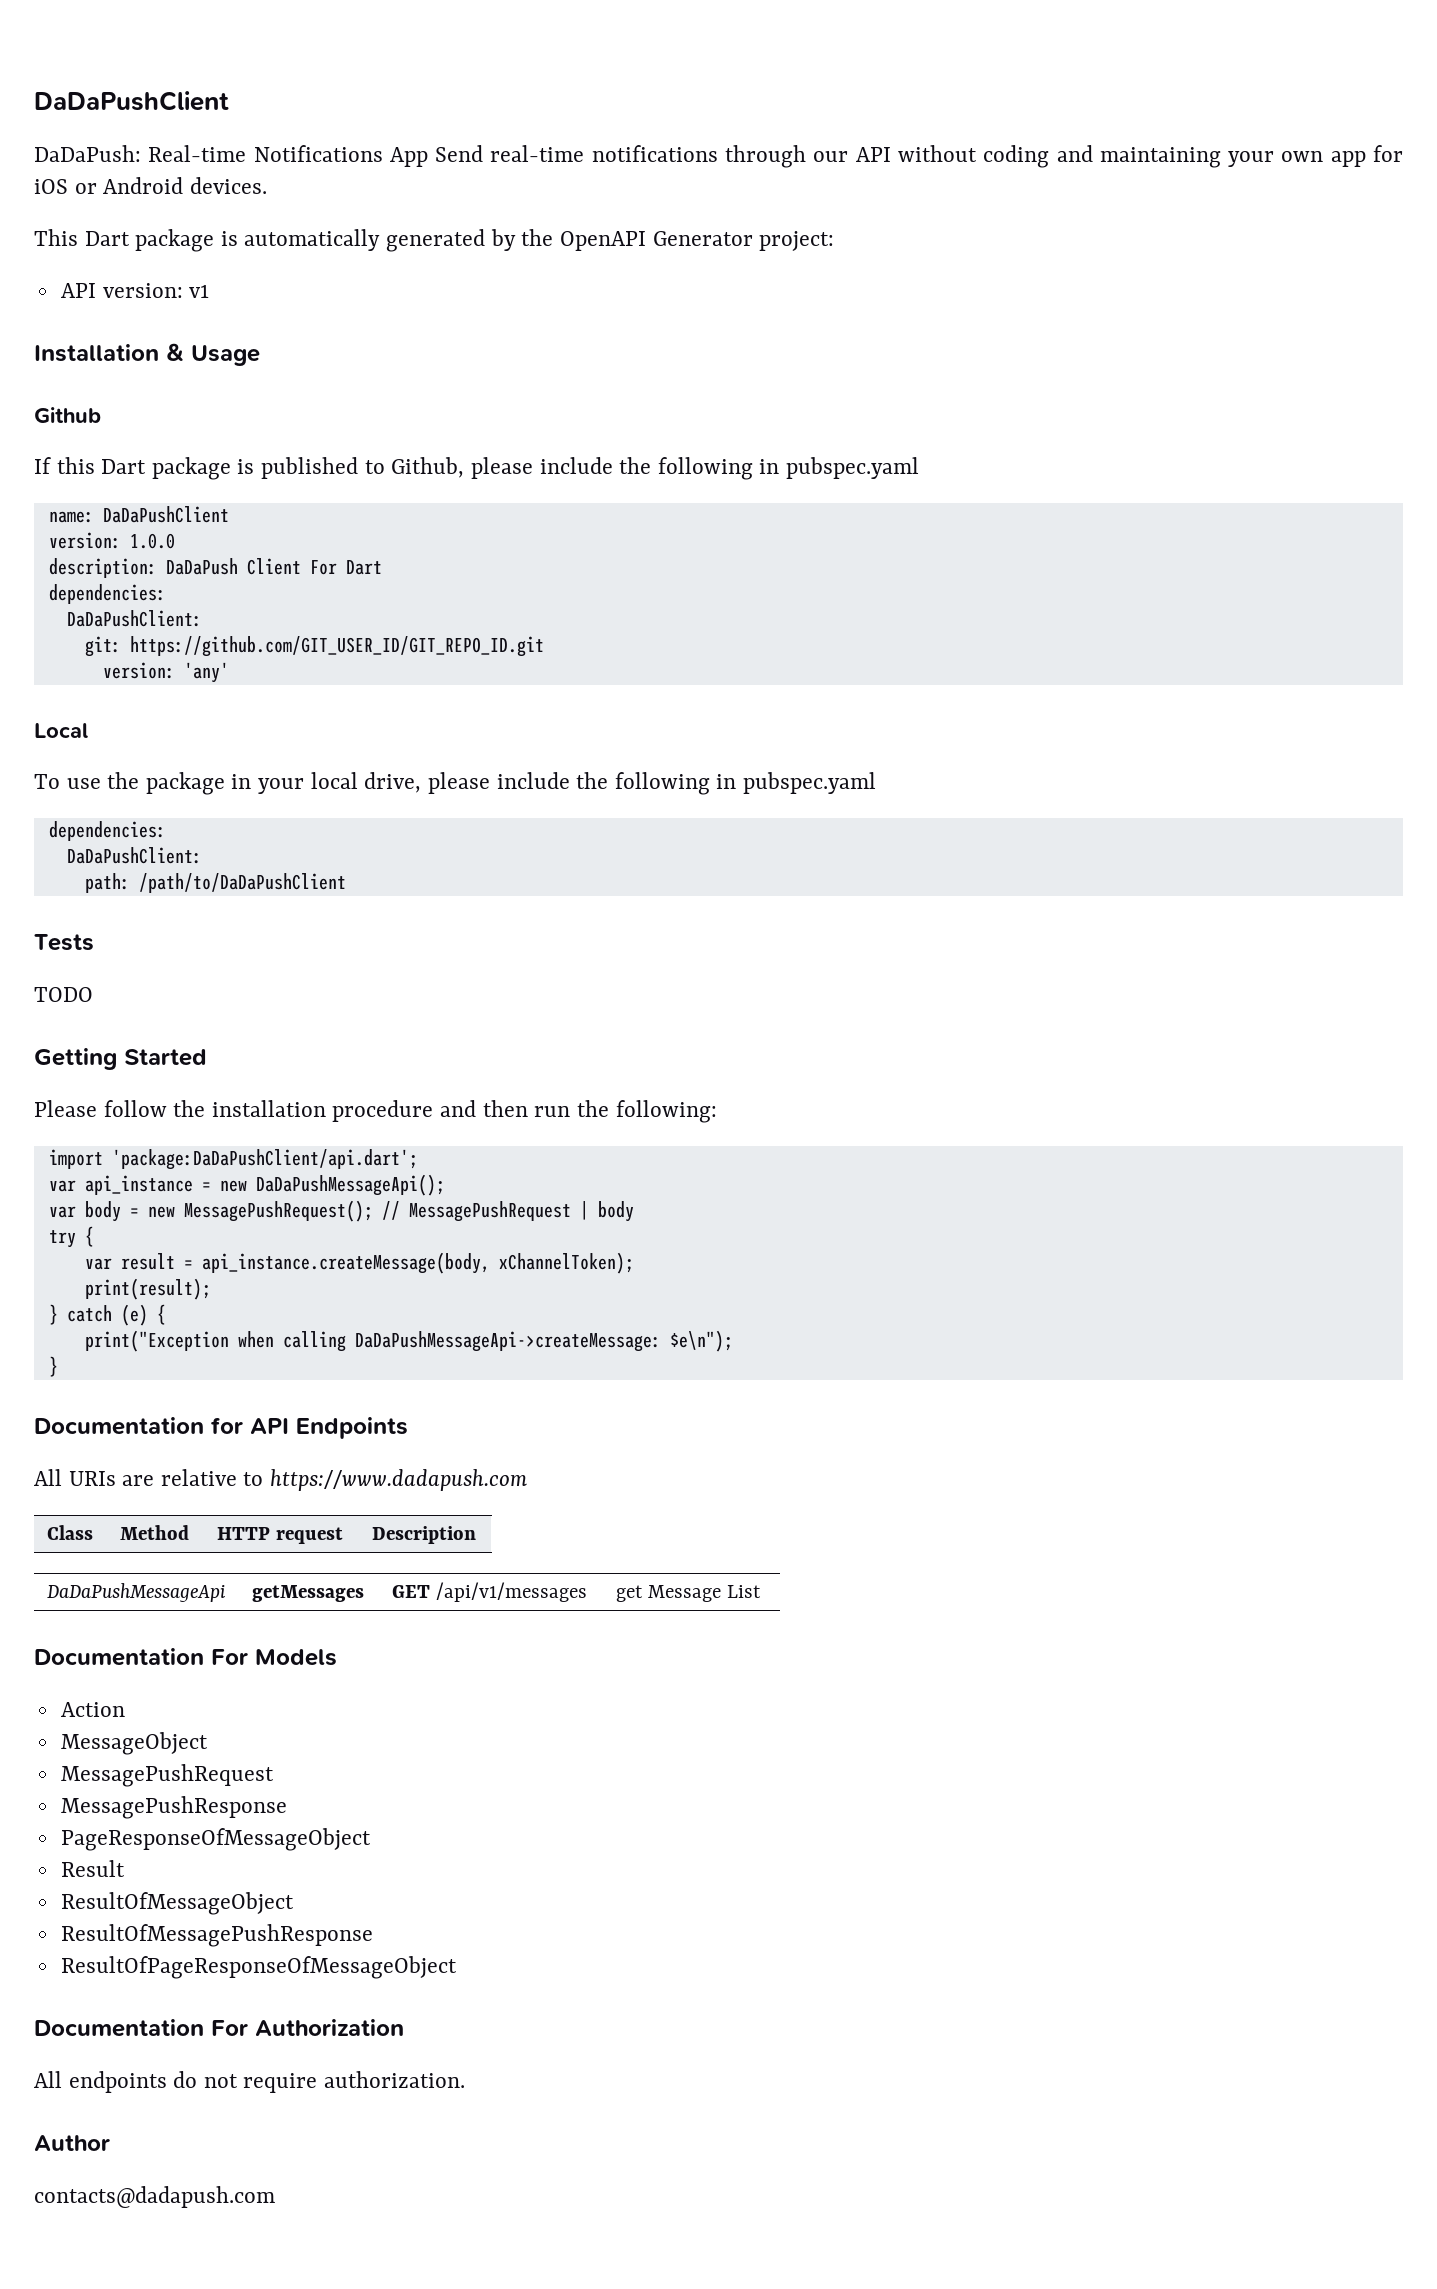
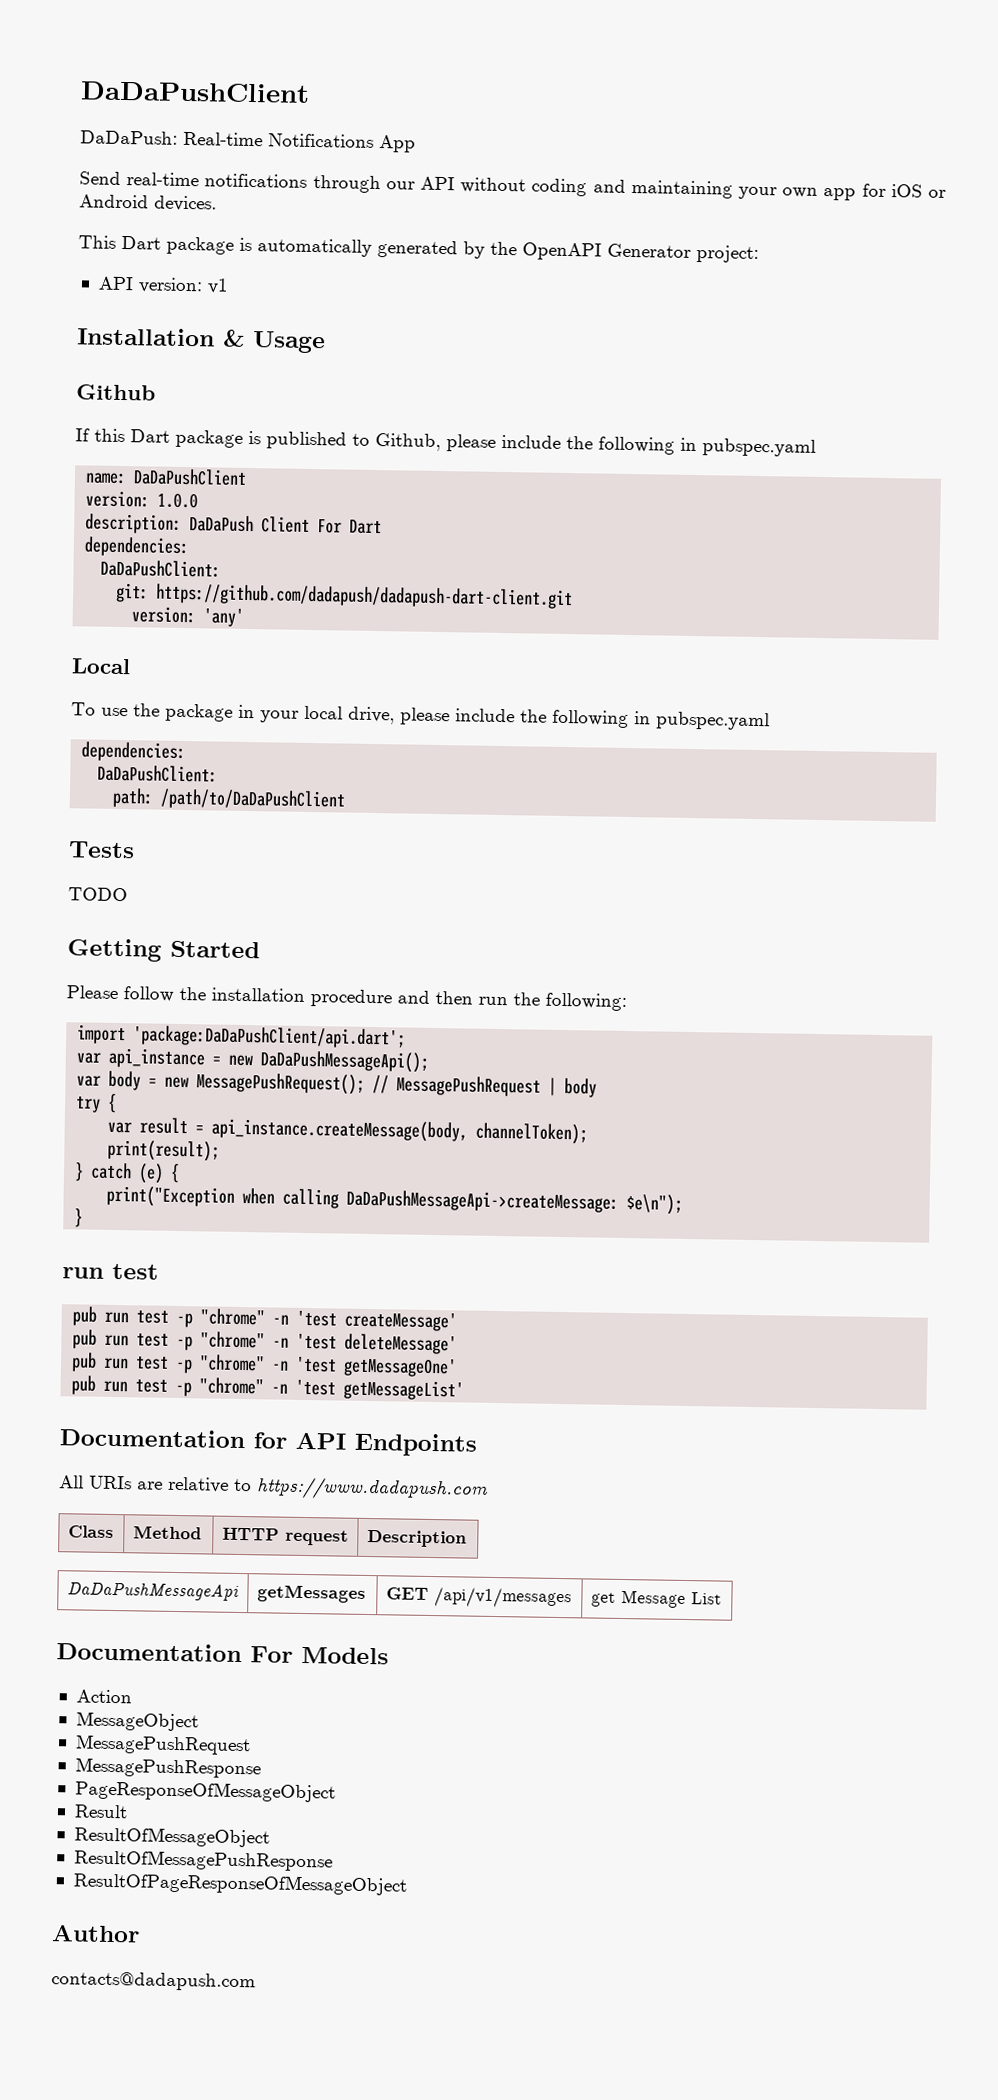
- DaDaPush: Real-time Notifications App Send real-time notifications through our API without coding and maintaining your own app for iOS or Android devices.
+ DaDaPush: Real-time Notifications App
+ Send real-time notifications through our API without coding and maintaining your own app for iOS or Android devices.
- git: https://github.com/GIT_USER_ID/GIT_REPO_ID.git
+ git: https://github.com/dadapush/dadapush-dart-client.git
- var result = api_instance.createMessage(body, xChannelToken);
+ var result = api_instance.createMessage(body, channelToken);
  print("Exception when calling DaDaPushMessageApi->createMessage: $e\n");
  }
+ run test
+ pub run test -p "chrome" -n 'test createMessage'
+ pub run test -p "chrome" -n 'test deleteMessage'
+ pub run test -p "chrome" -n 'test getMessageOne'
+ pub run test -p "chrome" -n 'test getMessageList'
- Documentation For Authorization
- All endpoints do not require authorization.

